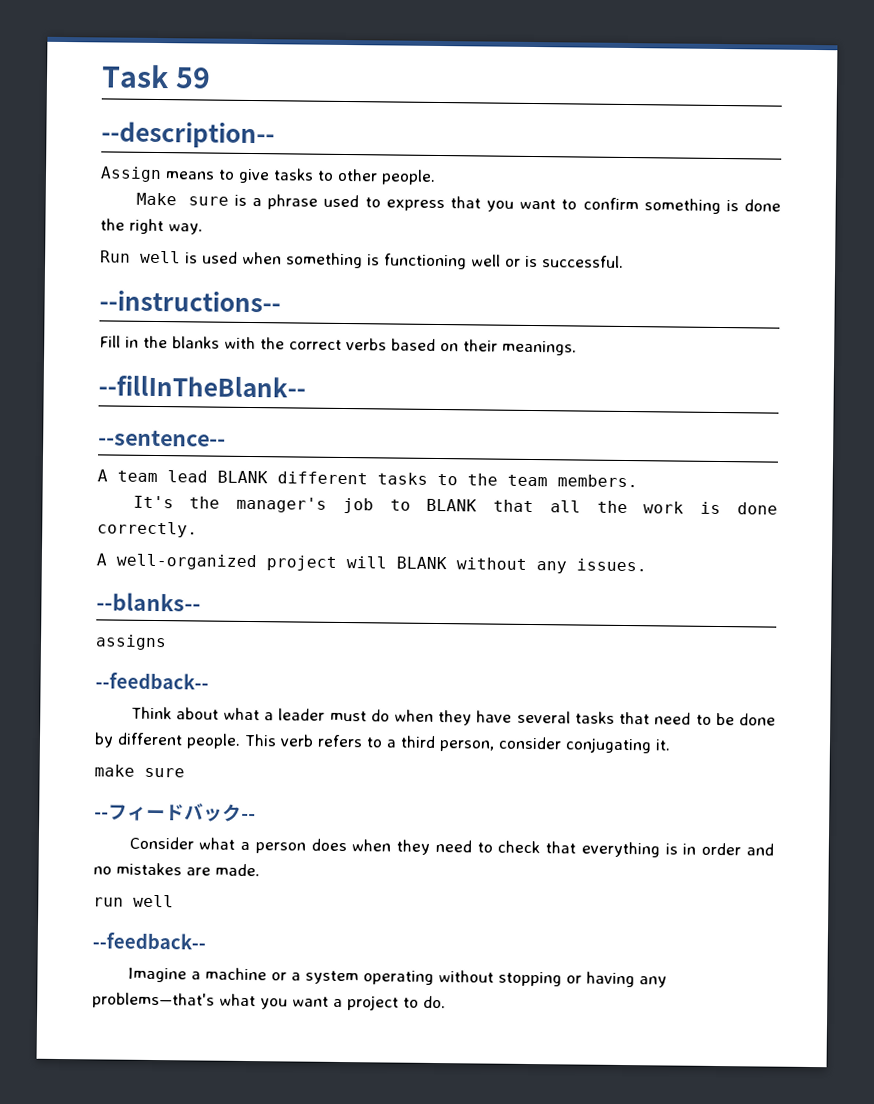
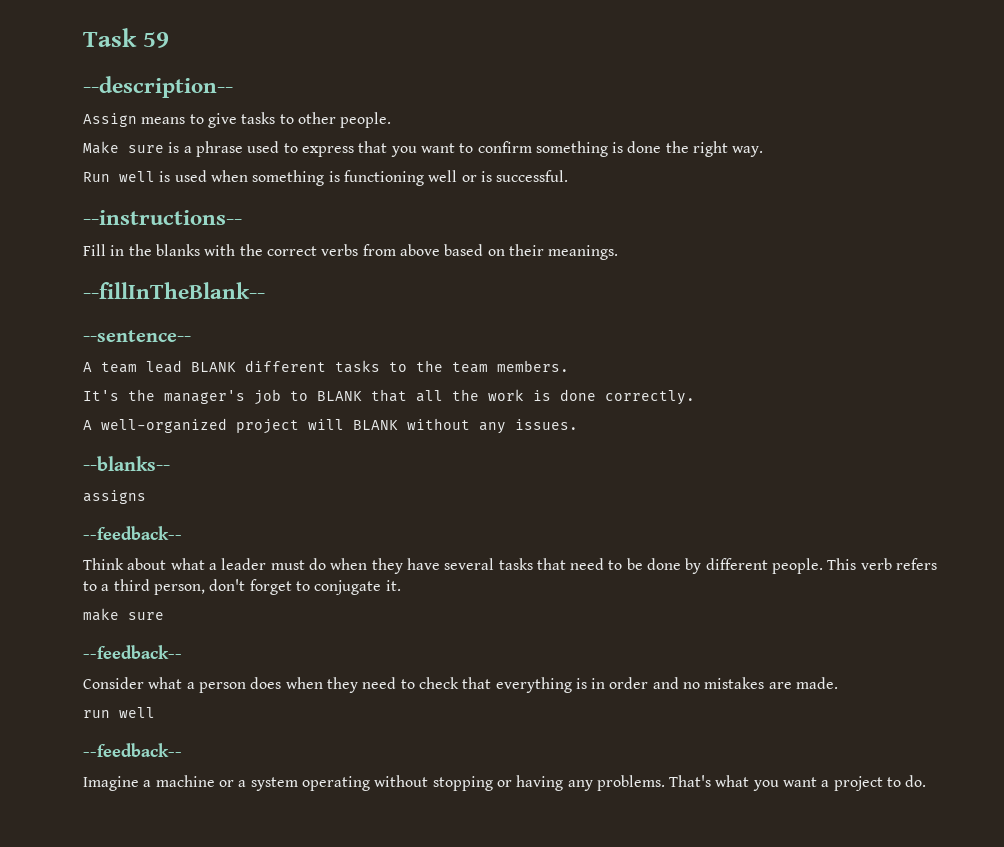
- Fill in the blanks with the correct verbs based on their meanings.
+ Fill in the blanks with the correct verbs from above based on their meanings.
- This verb refers to a third person, consider conjugating it.
+ This verb refers to a third person, don't forget to conjugate it.
  make sure
- --フィードバック--
+ --feedback--
- Imagine a machine or a system operating without stopping or having any problems—that's what you want a project to do.
+ Imagine a machine or a system operating without stopping or having any problems. That's what you want a project to do.

